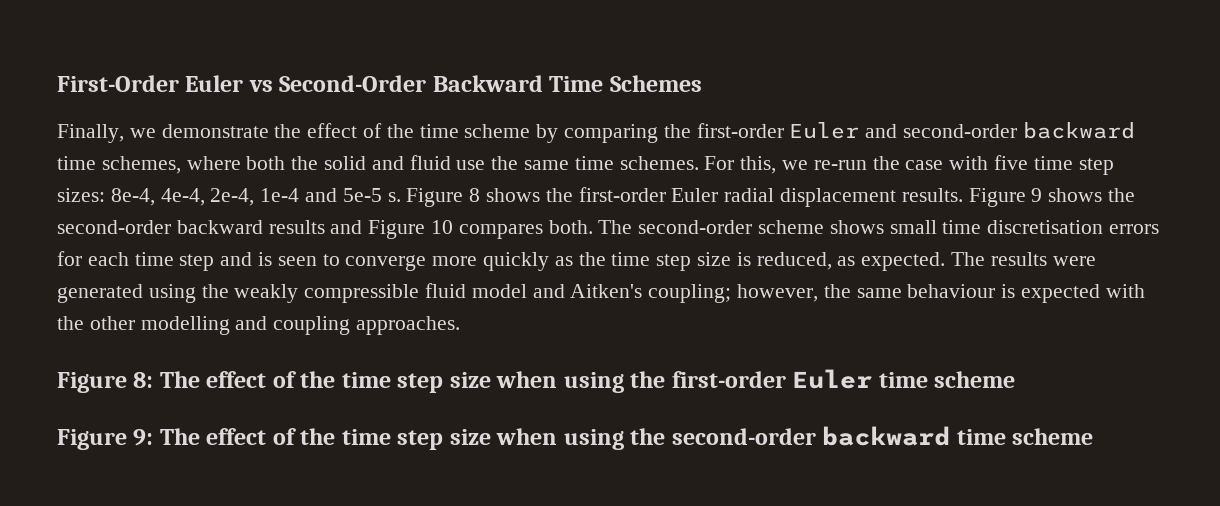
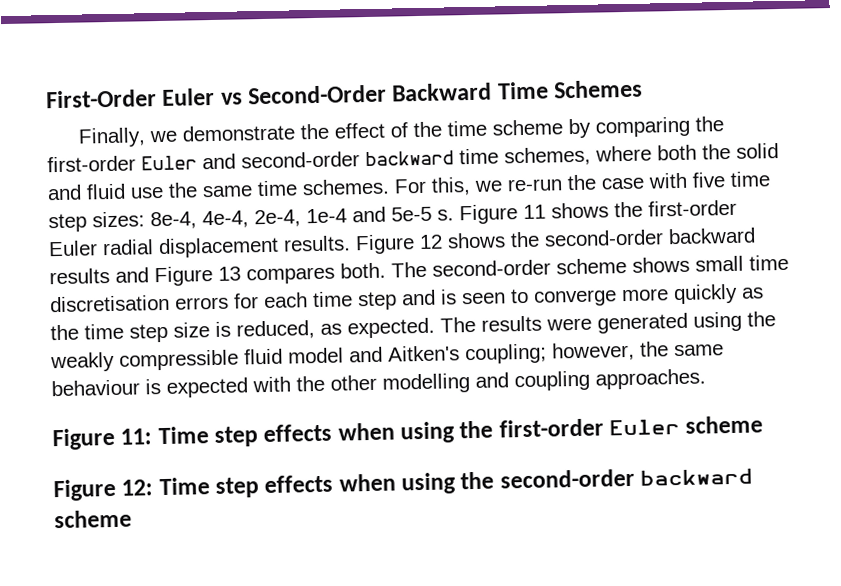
- Figure 8 shows the first-order Euler radial displacement results.
+ Figure 11 shows the first-order Euler radial displacement results.
- Figure 9 shows the second-order backward results and Figure 10 compares both.
+ Figure 12 shows the second-order backward results and Figure 13 compares both.
- Figure 8: The effect of the time step size when using the first-order Euler time scheme
+ Figure 11: Time step effects when using the first-order Euler scheme
- Figure 9: The effect of the time step size when using the second-order backward time scheme
+ Figure 12: Time step effects when using the second-order backward scheme

